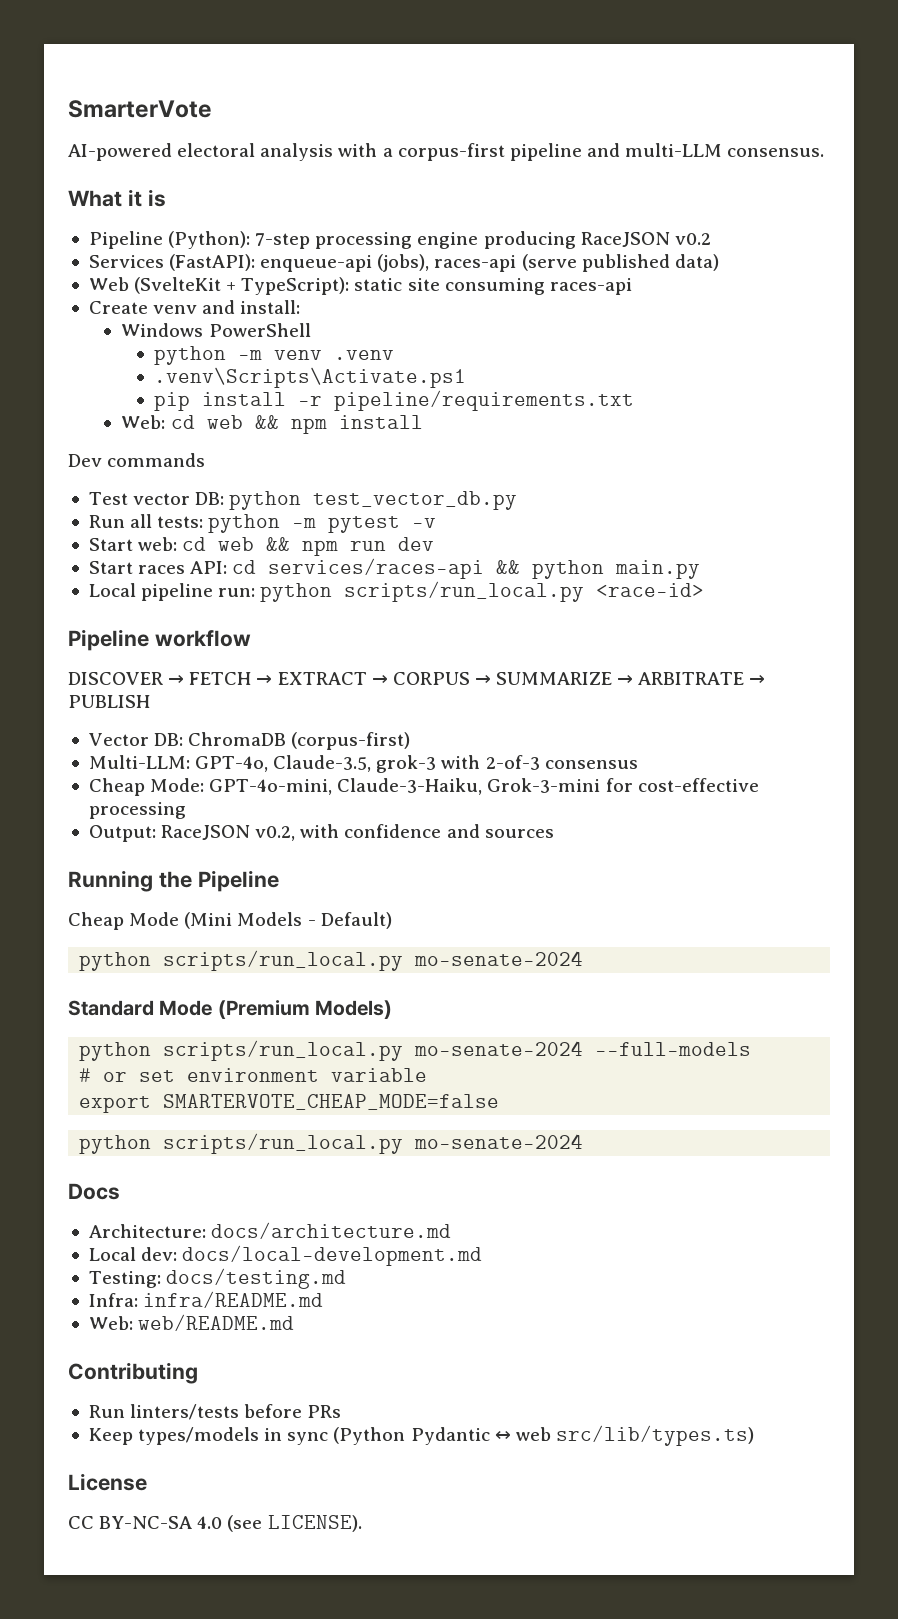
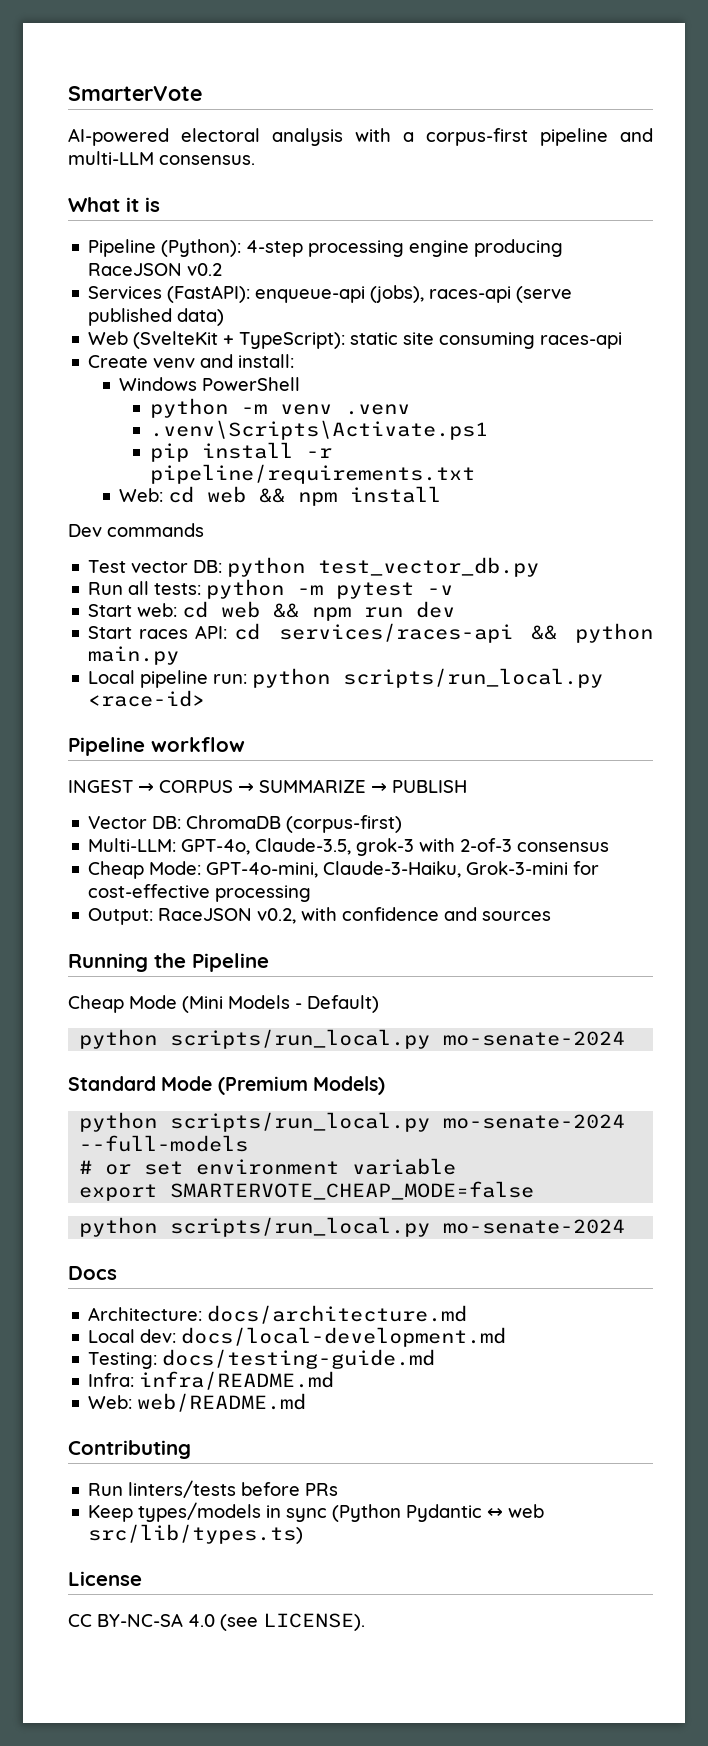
- Pipeline (Python): 7-step processing engine producing RaceJSON v0.2
+ Pipeline (Python): 4-step processing engine producing RaceJSON v0.2
- DISCOVER → FETCH → EXTRACT → CORPUS → SUMMARIZE → ARBITRATE → PUBLISH
+ INGEST → CORPUS → SUMMARIZE → PUBLISH
- Testing: docs/testing.md
+ Testing: docs/testing-guide.md

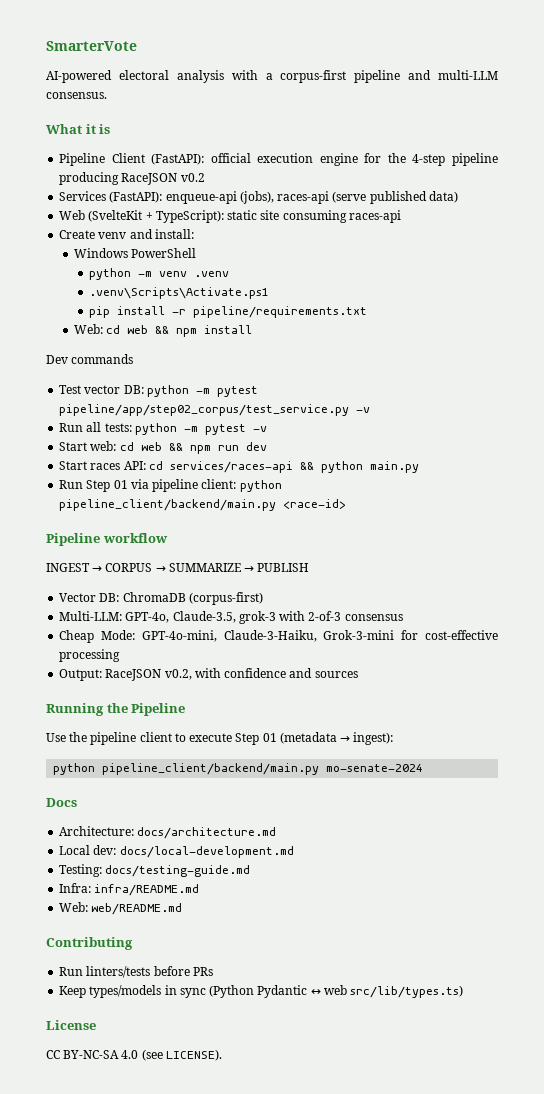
- Pipeline (Python): 4-step processing engine producing RaceJSON v0.2
+ Pipeline Client (FastAPI): official execution engine for the 4-step pipeline producing RaceJSON v0.2
- Test vector DB: python test_vector_db.py
+ Test vector DB: python -m pytest pipeline/app/step02_corpus/test_service.py -v
- Local pipeline run: python scripts/run_local.py <race-id>
+ Run Step 01 via pipeline client: python pipeline_client/backend/main.py <race-id>
- Cheap Mode (Mini Models - Default)
- python scripts/run_local.py mo-senate-2024
- Standard Mode (Premium Models)
- python scripts/run_local.py mo-senate-2024 --full-models
- # or set environment variable
- export SMARTERVOTE_CHEAP_MODE=false
- python scripts/run_local.py mo-senate-2024
+ Use the pipeline client to execute Step 01 (metadata → ingest):
+ python pipeline_client/backend/main.py mo-senate-2024

